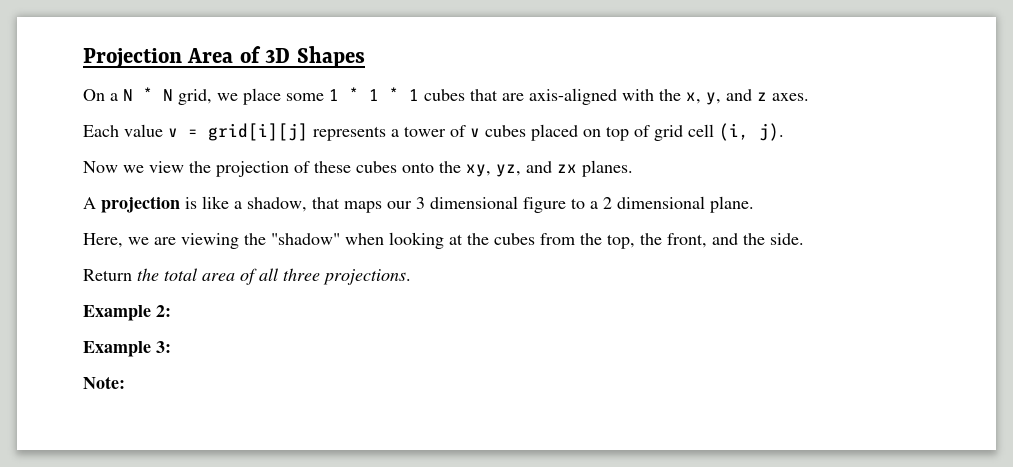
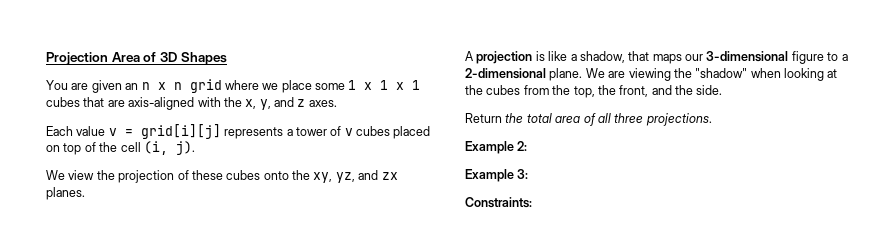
- On a N * N grid, we place some 1 * 1 * 1 cubes that are axis-aligned with the x, y, and z axes.
+ You are given an n x n grid where we place some 1 x 1 x 1 cubes that are axis-aligned with the x, y, and z axes.
- Each value v = grid[i][j] represents a tower of v cubes placed on top of grid cell (i, j).
+ Each value v = grid[i][j] represents a tower of v cubes placed on top of the cell (i, j).
- Now we view the projection of these cubes onto the xy, yz, and zx planes.
+ We view the projection of these cubes onto the xy, yz, and zx planes.
- A projection is like a shadow, that maps our 3 dimensional figure to a 2 dimensional plane.
- Here, we are viewing the "shadow" when looking at the cubes from the top, the front, and the side.
+ A projection is like a shadow, that maps our 3-dimensional figure to a 2-dimensional plane. We are viewing the "shadow" when looking at the cubes from the top, the front, and the side.
- Note:
+ Constraints:

